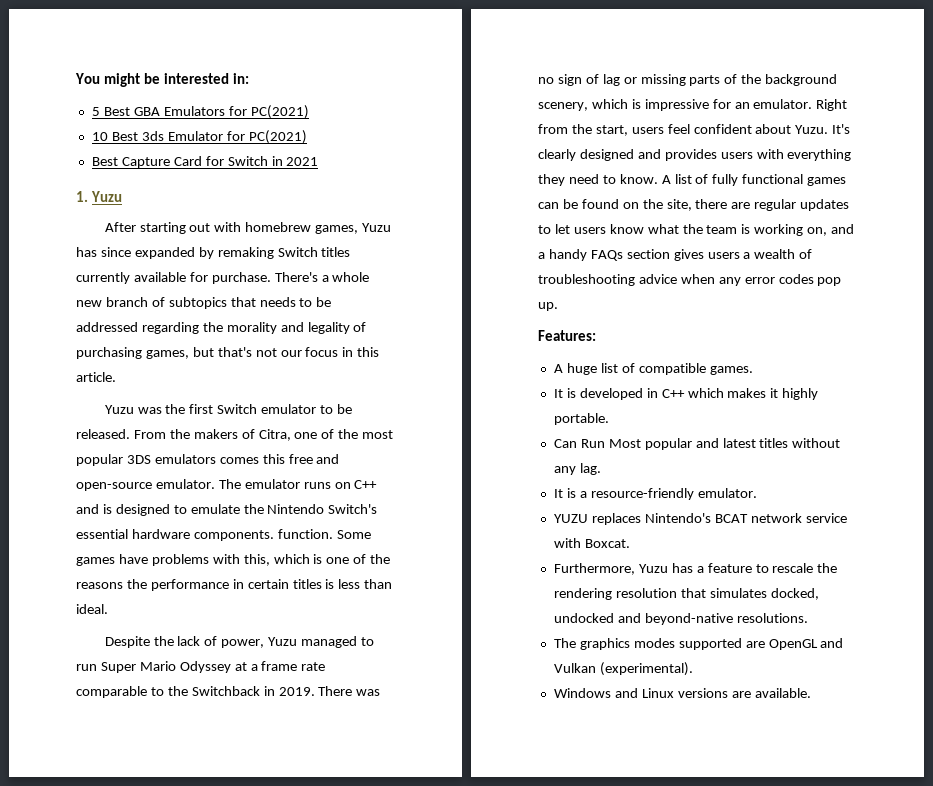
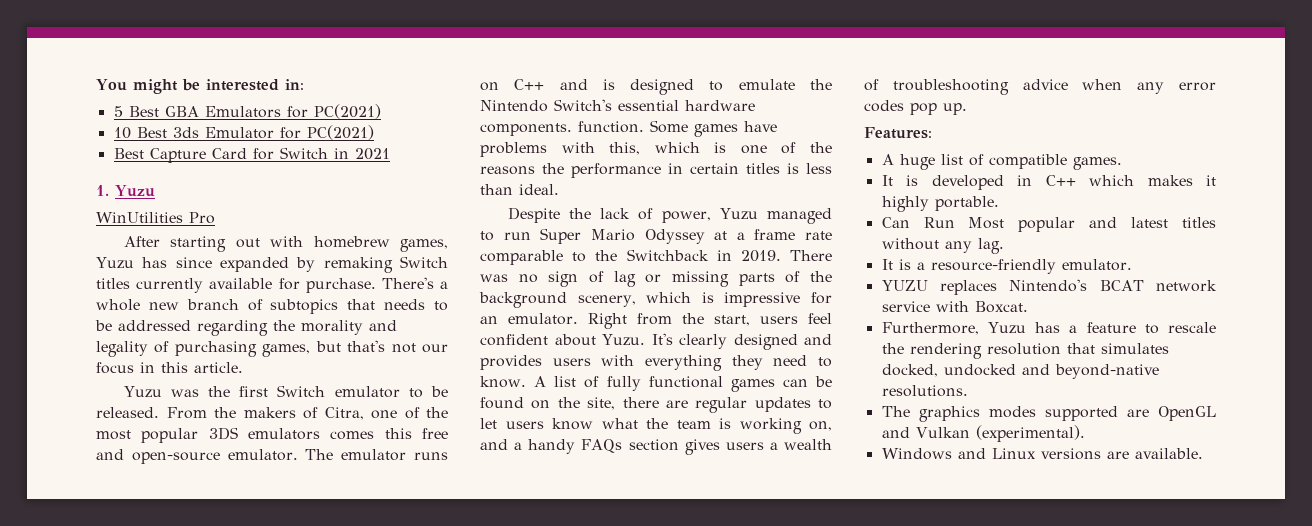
+ WinUtilities Pro

